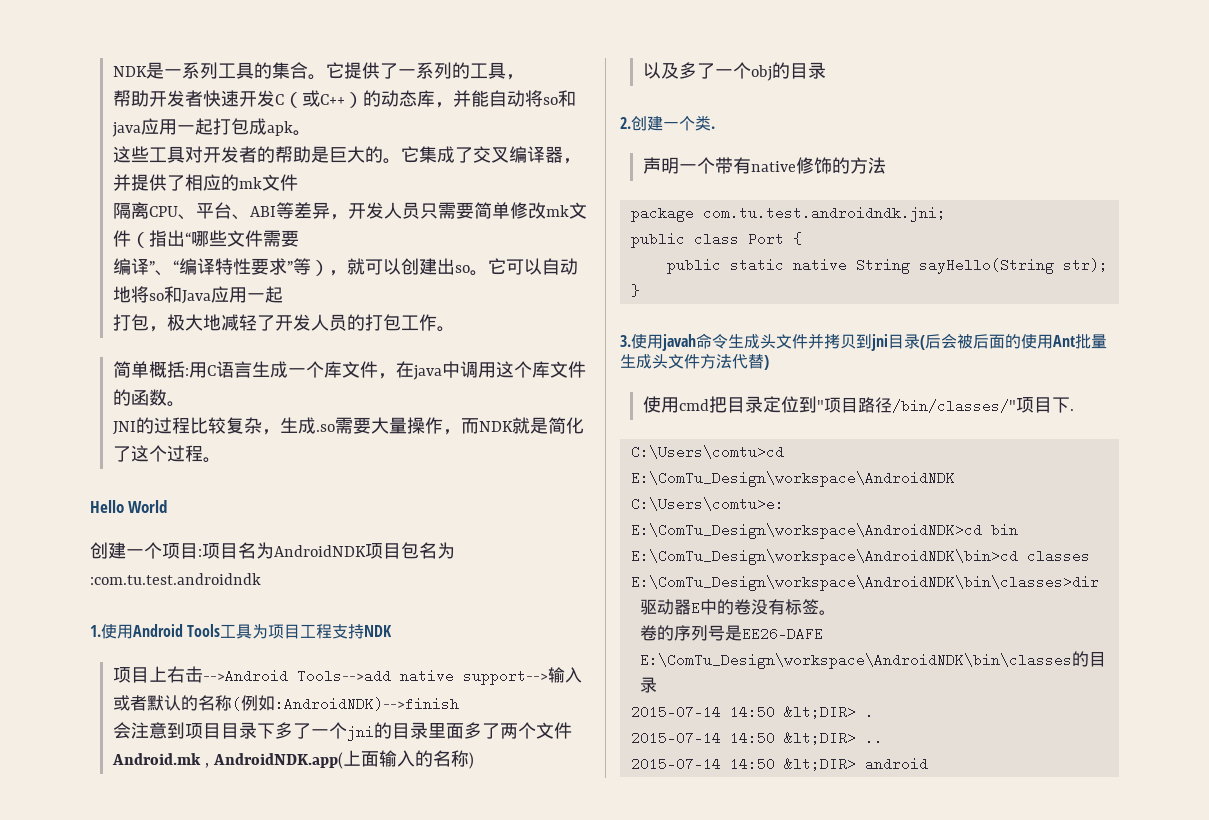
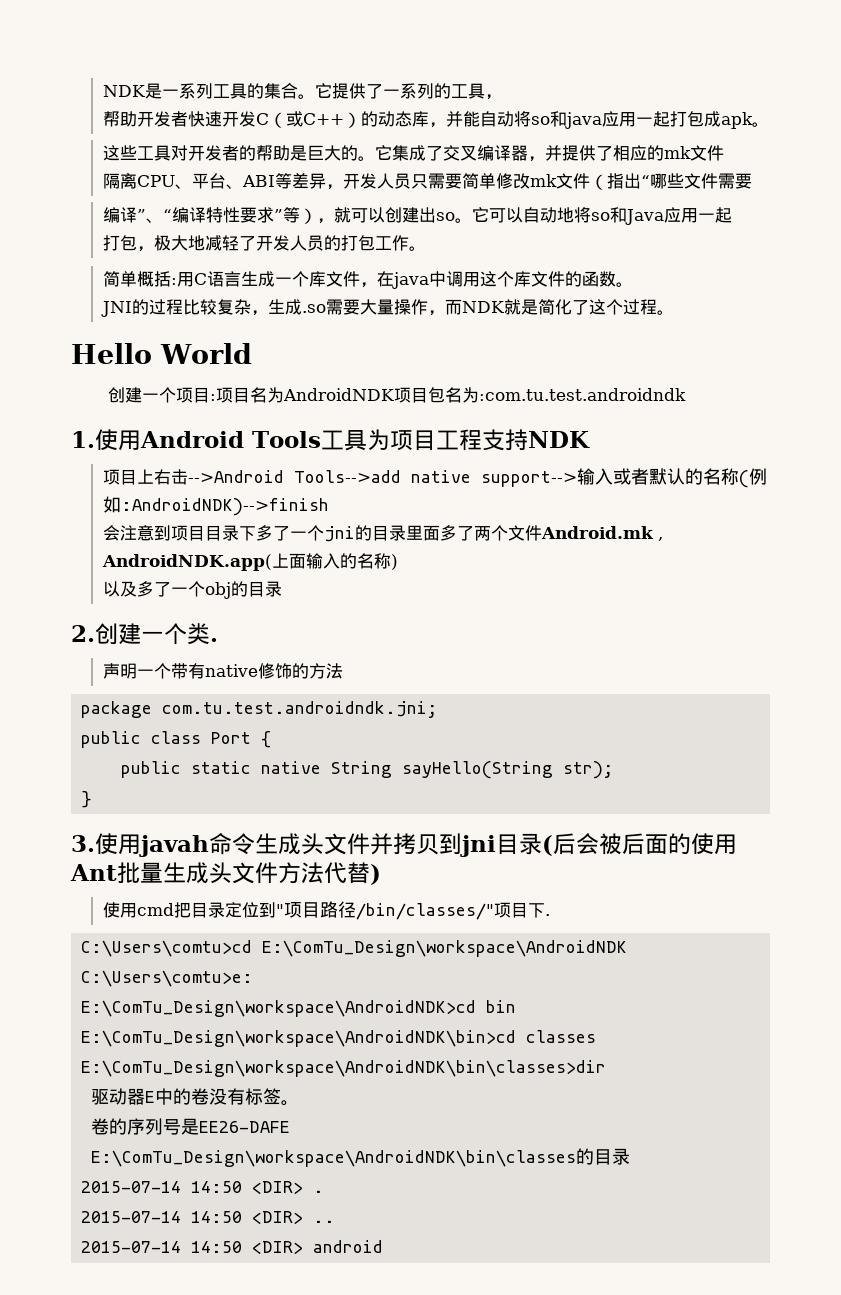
- 2015-07-14 14:50 &lt;DIR> .
+ 2015-07-14 14:50 <DIR> .
- 2015-07-14 14:50 &lt;DIR> ..
+ 2015-07-14 14:50 <DIR> ..
- 2015-07-14 14:50 &lt;DIR> android
+ 2015-07-14 14:50 <DIR> android

